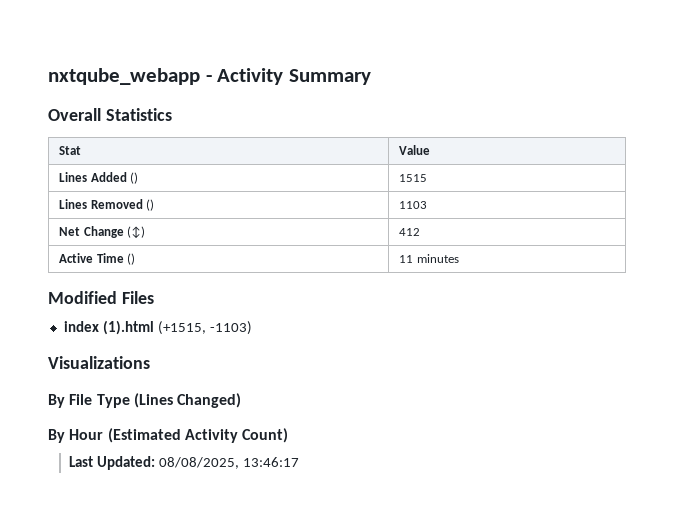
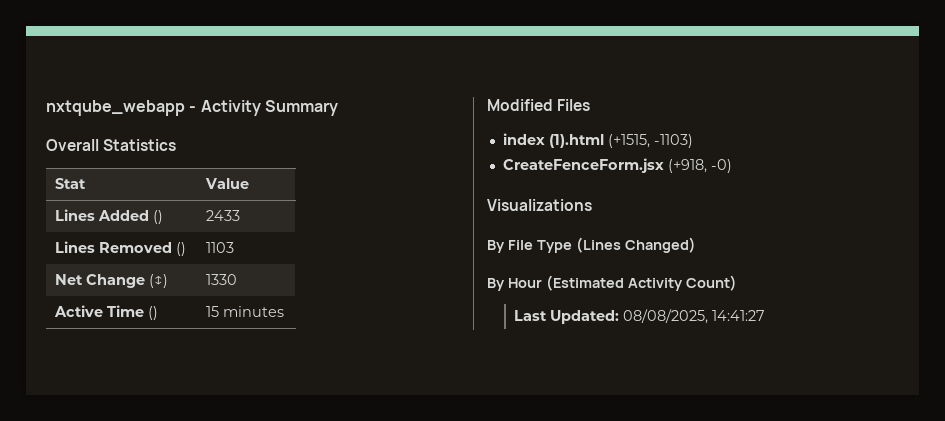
- Lines Added () | 1515
+ Lines Added () | 2433
- Net Change (↕) | 412
+ Net Change (↕) | 1330
- Active Time () | 11 minutes
+ Active Time () | 15 minutes
+ CreateFenceForm.jsx (+918, -0)
- Last Updated: 08/08/2025, 13:46:17
+ Last Updated: 08/08/2025, 14:41:27

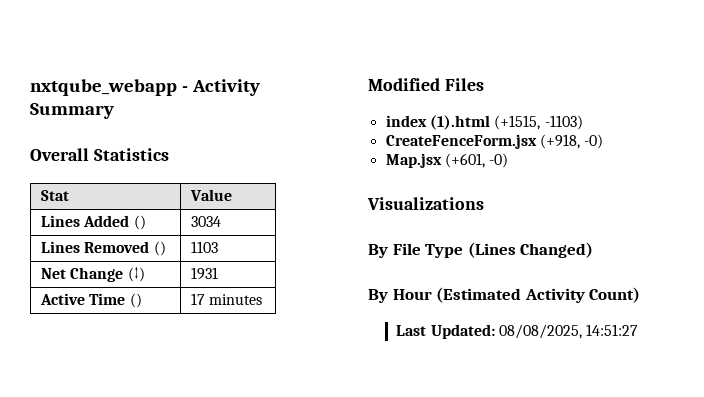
- Lines Added () | 2433
+ Lines Added () | 3034
- Net Change (↕) | 1330
+ Net Change (↕) | 1931
- Active Time () | 15 minutes
+ Active Time () | 17 minutes
+ Map.jsx (+601, -0)
- Last Updated: 08/08/2025, 14:41:27
+ Last Updated: 08/08/2025, 14:51:27

